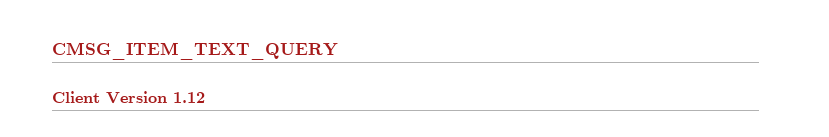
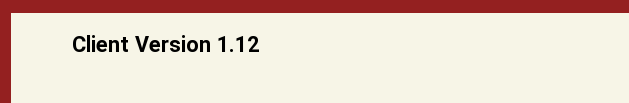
- CMSG_ITEM_TEXT_QUERY

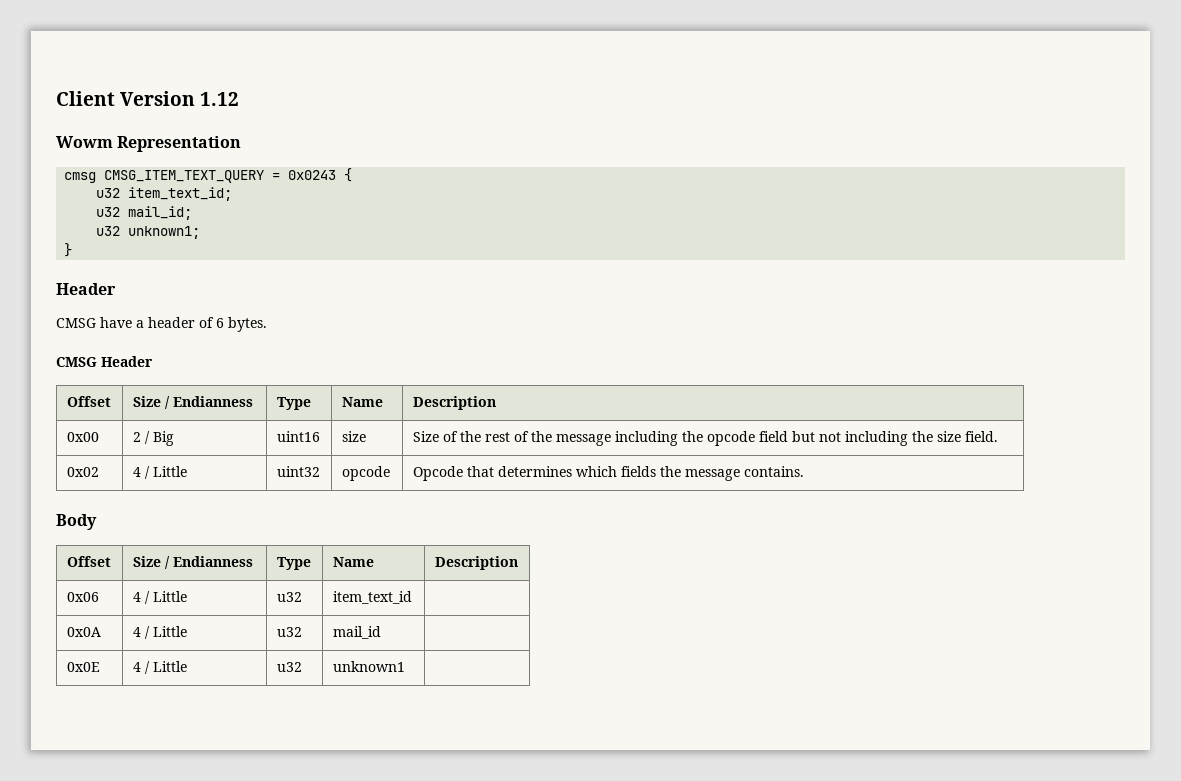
+ Wowm Representation
+ cmsg CMSG_ITEM_TEXT_QUERY = 0x0243 {
+ u32 item_text_id;
+ u32 mail_id;
+ u32 unknown1;
+ }
+ Header
+ CMSG have a header of 6 bytes.
+ CMSG Header
+ Offset | Size / Endianness | Type | Name | Description
+ 0x00 | 2 / Big | uint16 | size | Size of the rest of the message including the opcode field but not including the size field.
+ 0x02 | 4 / Little | uint32 | opcode | Opcode that determines which fields the message contains.
+ Body
+ Offset | Size / Endianness | Type | Name | Description
+ 0x06 | 4 / Little | u32 | item_text_id |
+ 0x0A | 4 / Little | u32 | mail_id |
+ 0x0E | 4 / Little | u32 | unknown1 |

